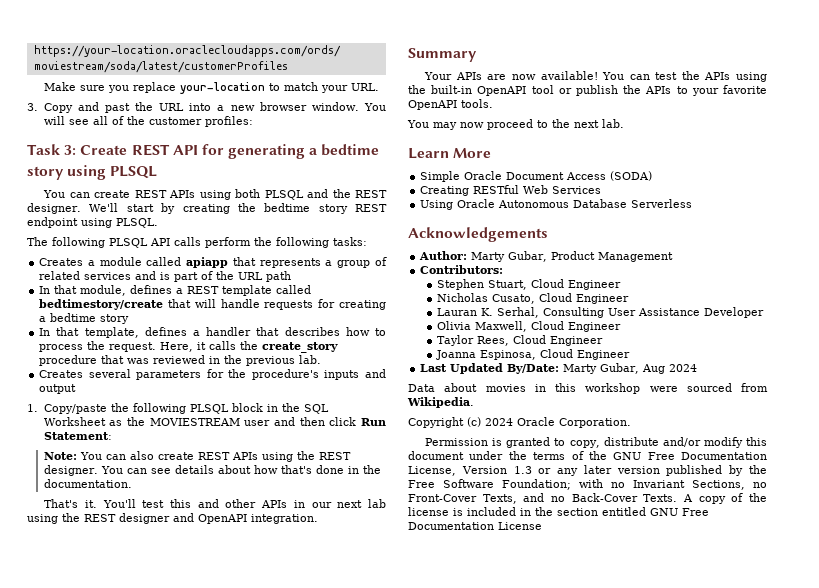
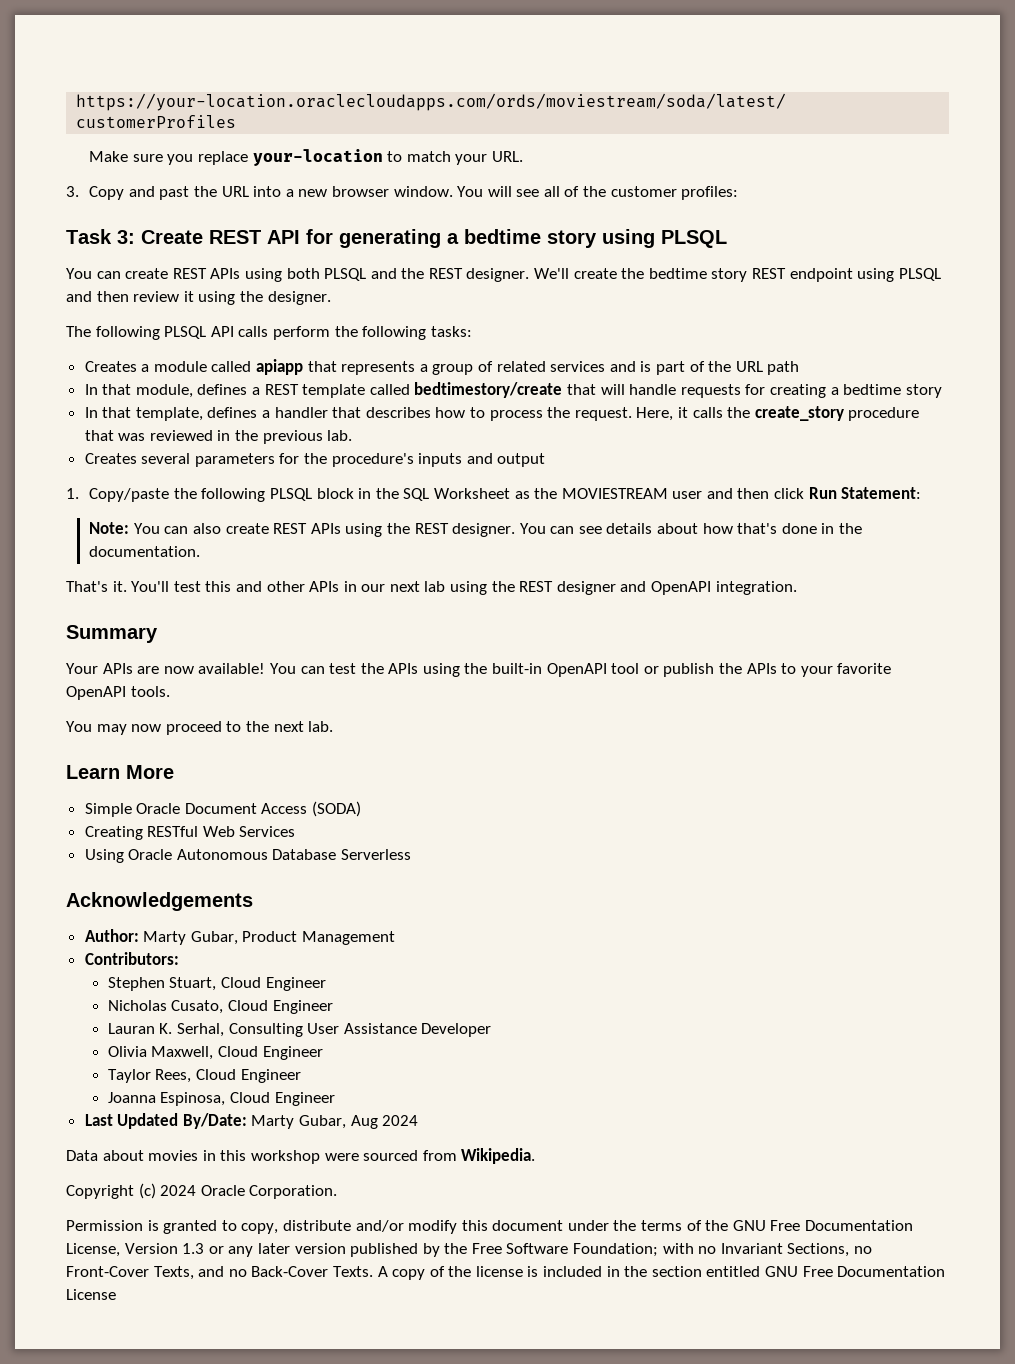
- We'll start by creating the bedtime story REST endpoint using PLSQL.
+ We'll create the bedtime story REST endpoint using PLSQL and then review it using the designer.

